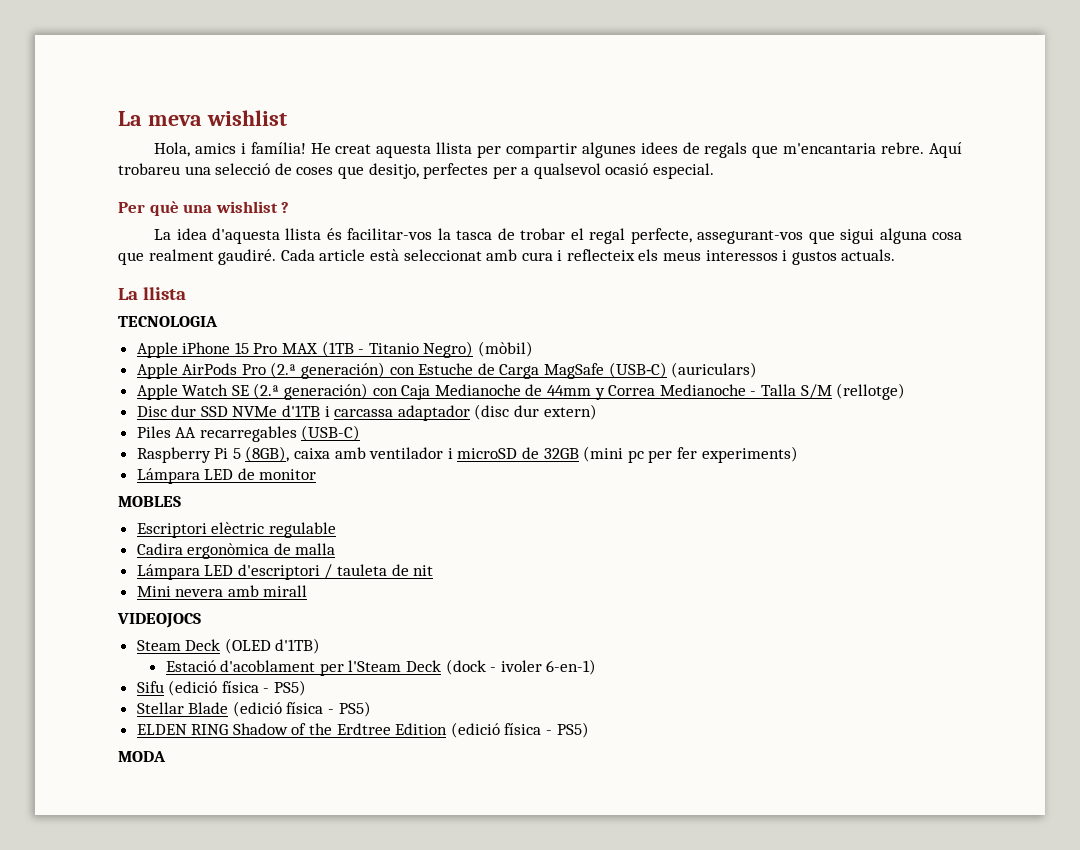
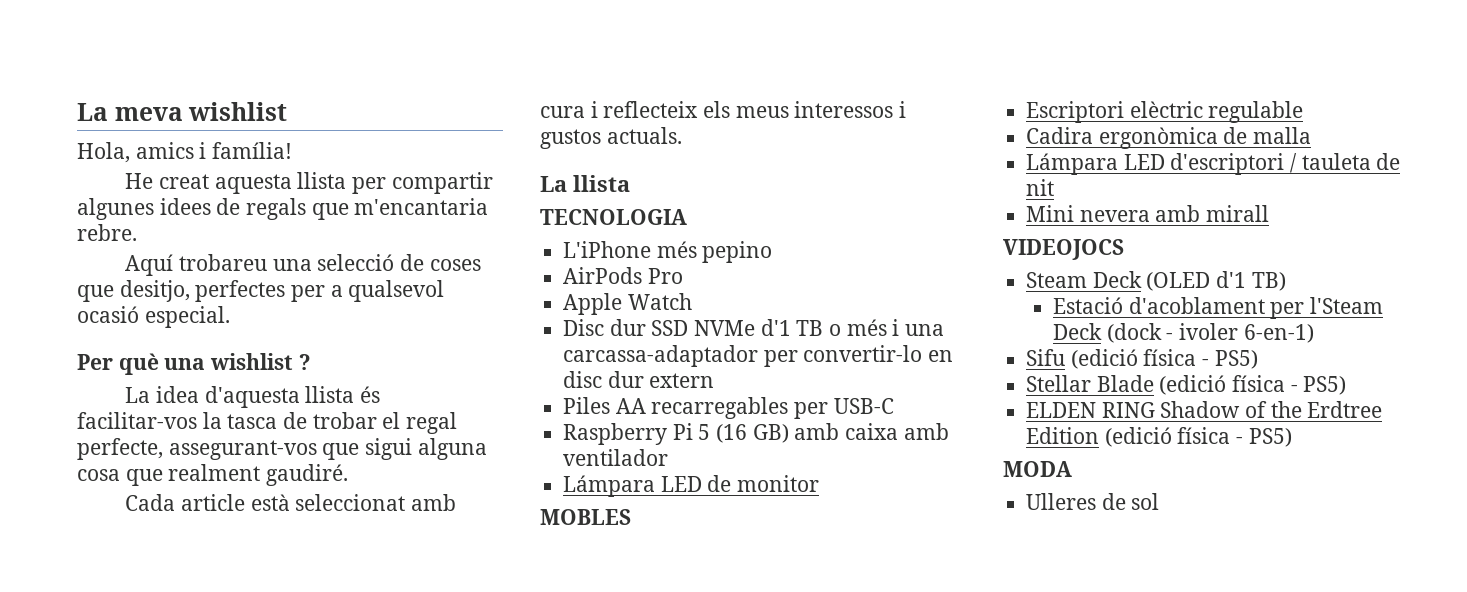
- Hola, amics i família! He creat aquesta llista per compartir algunes idees de regals que m'encantaria rebre. Aquí trobareu una selecció de coses que desitjo, perfectes per a qualsevol ocasió especial.
+ Hola, amics i família!
+ He creat aquesta llista per compartir algunes idees de regals que m'encantaria rebre.
+ Aquí trobareu una selecció de coses que desitjo, perfectes per a qualsevol ocasió especial.
- La idea d'aquesta llista és facilitar-vos la tasca de trobar el regal perfecte, assegurant-vos que sigui alguna cosa que realment gaudiré. Cada article està seleccionat amb cura i reflecteix els meus interessos i gustos actuals.
+ La idea d'aquesta llista és facilitar-vos la tasca de trobar el regal perfecte, assegurant-vos que sigui alguna cosa que realment gaudiré.
+ Cada article està seleccionat amb cura i reflecteix els meus interessos i gustos actuals.
- Apple iPhone 15 Pro MAX (1TB - Titanio Negro) (mòbil)
- Apple AirPods Pro (2.ª generación) con Estuche de Carga MagSafe (USB‑C) (auriculars)
- Apple Watch SE (2.ª generación) con Caja Medianoche de 44mm y Correa Medianoche - Talla S/M (rellotge)
- Disc dur SSD NVMe d'1TB i carcassa adaptador (disc dur extern)
+ L'iPhone més pepino
+ AirPods Pro
+ Apple Watch
+ Disc dur SSD NVMe d'1 TB o més i una carcassa-adaptador per convertir-lo en disc dur extern
- Piles AA recarregables (USB-C)
+ Piles AA recarregables per USB-C
- Raspberry Pi 5 (8GB), caixa amb ventilador i microSD de 32GB (mini pc per fer experiments)
+ Raspberry Pi 5 (16 GB) amb caixa amb ventilador
- Steam Deck (OLED d'1TB)
+ Steam Deck (OLED d'1 TB)
+ Ulleres de sol

